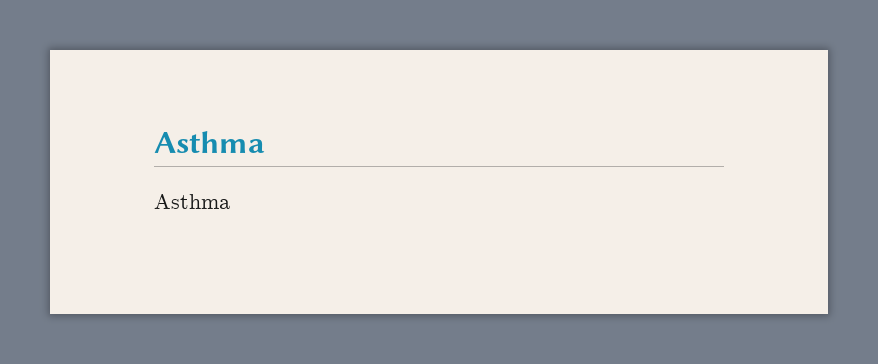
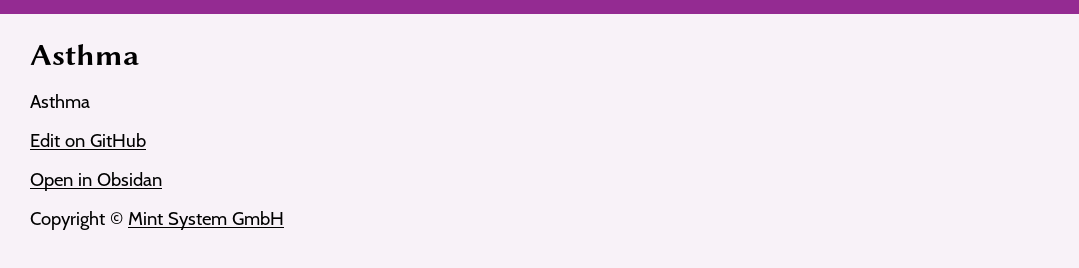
+ Edit on GitHub
+ Open in Obsidan
+ Copyright © Mint System GmbH

